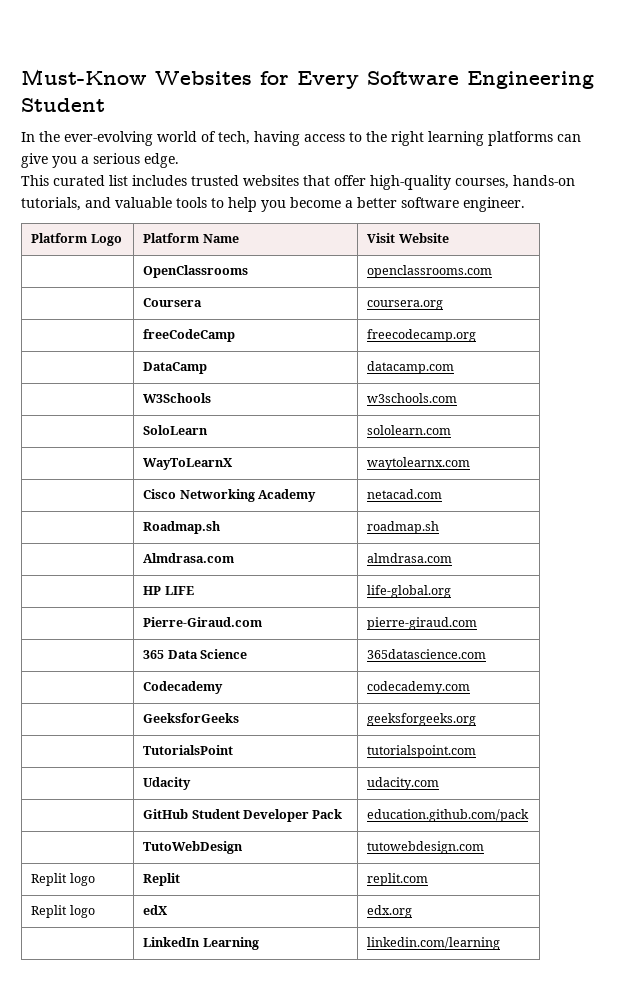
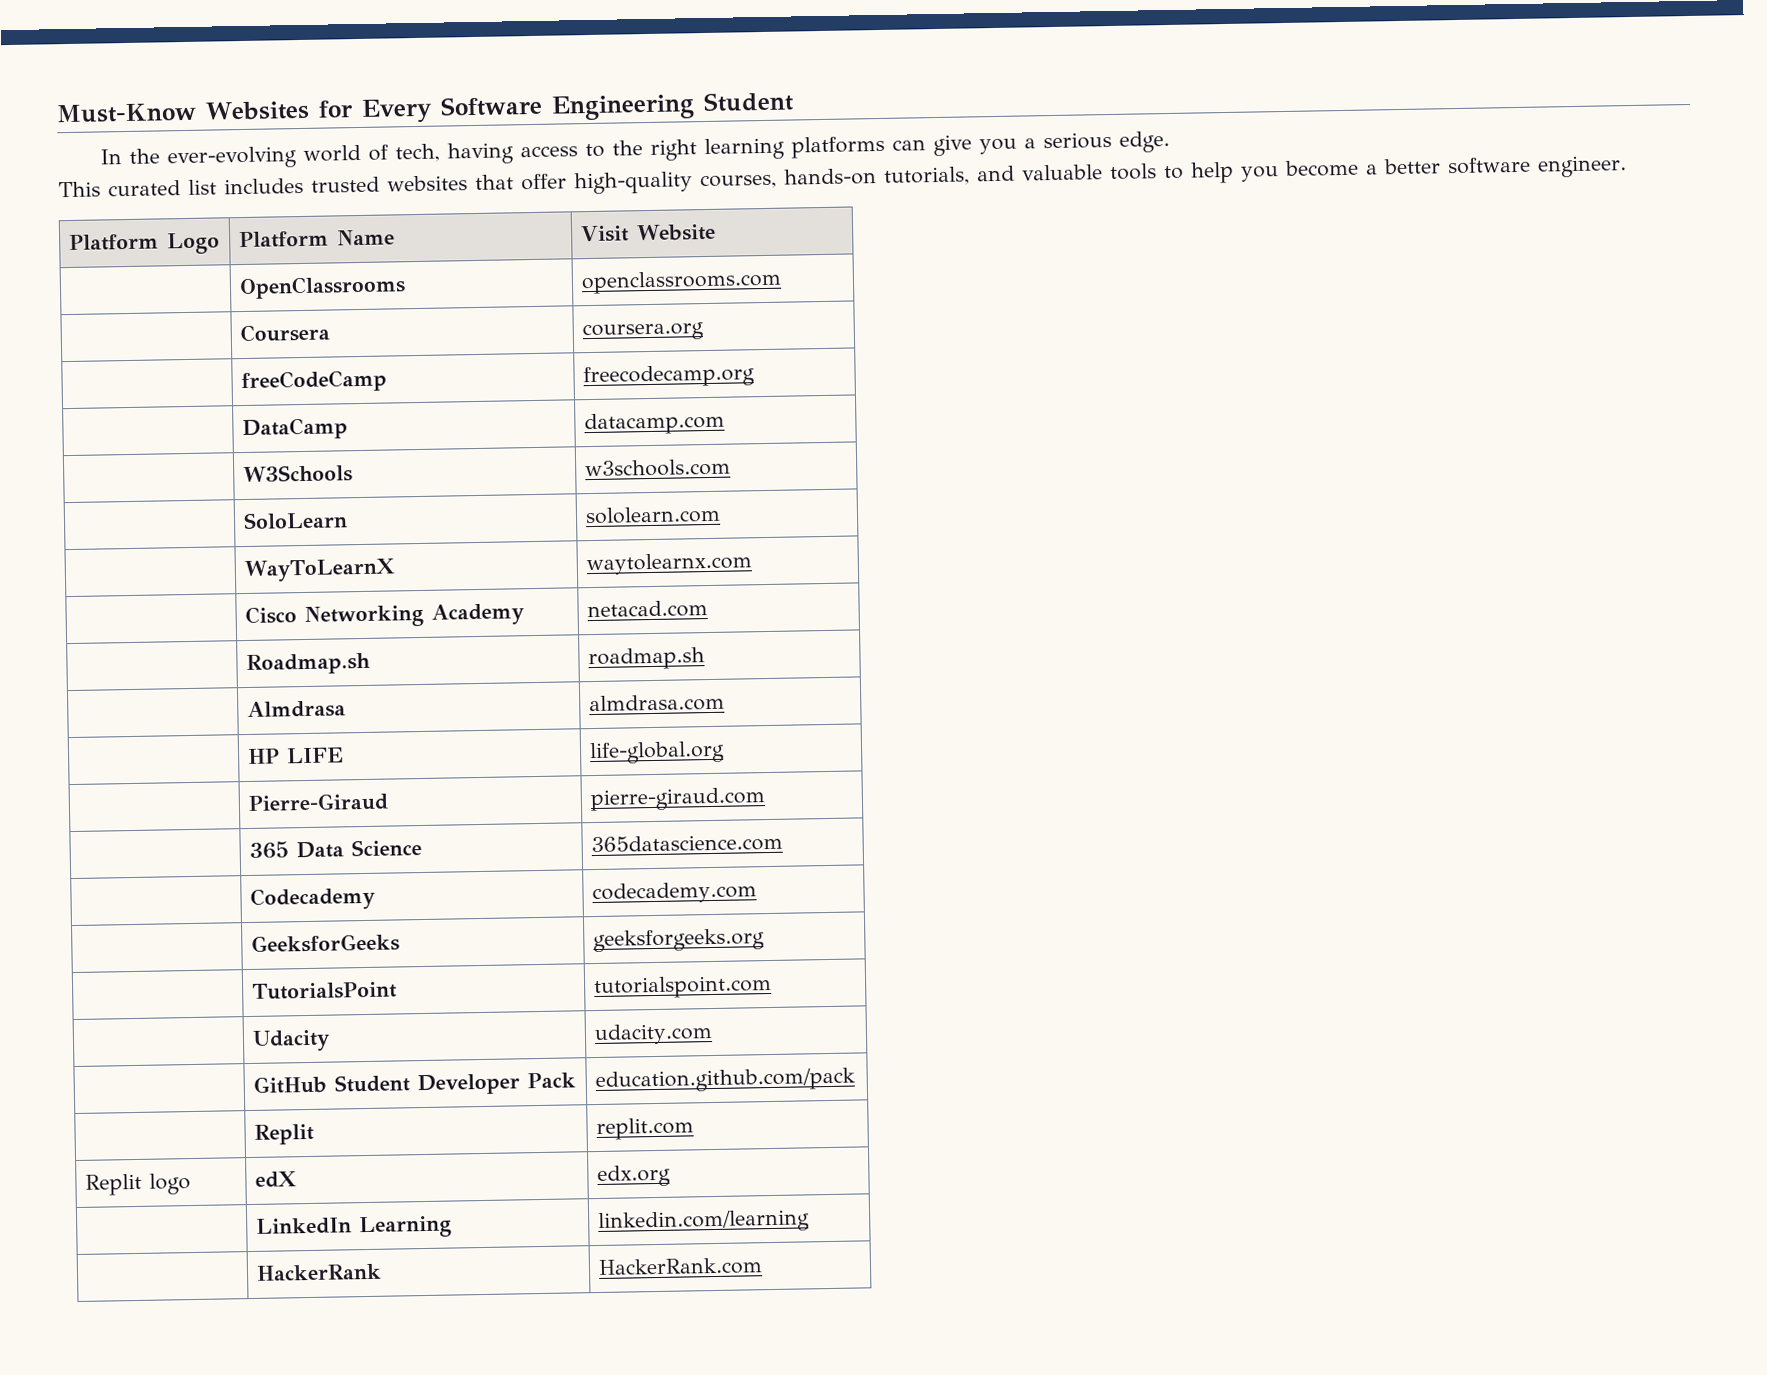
- | Almdrasa.com | almdrasa.com
+ | Almdrasa | almdrasa.com
- | Pierre-Giraud.com | pierre-giraud.com
+ | Pierre-Giraud | pierre-giraud.com
- | TutoWebDesign | tutowebdesign.com
- Replit logo | Replit | replit.com
+ | Replit | replit.com
+ | HackerRank | HackerRank.com

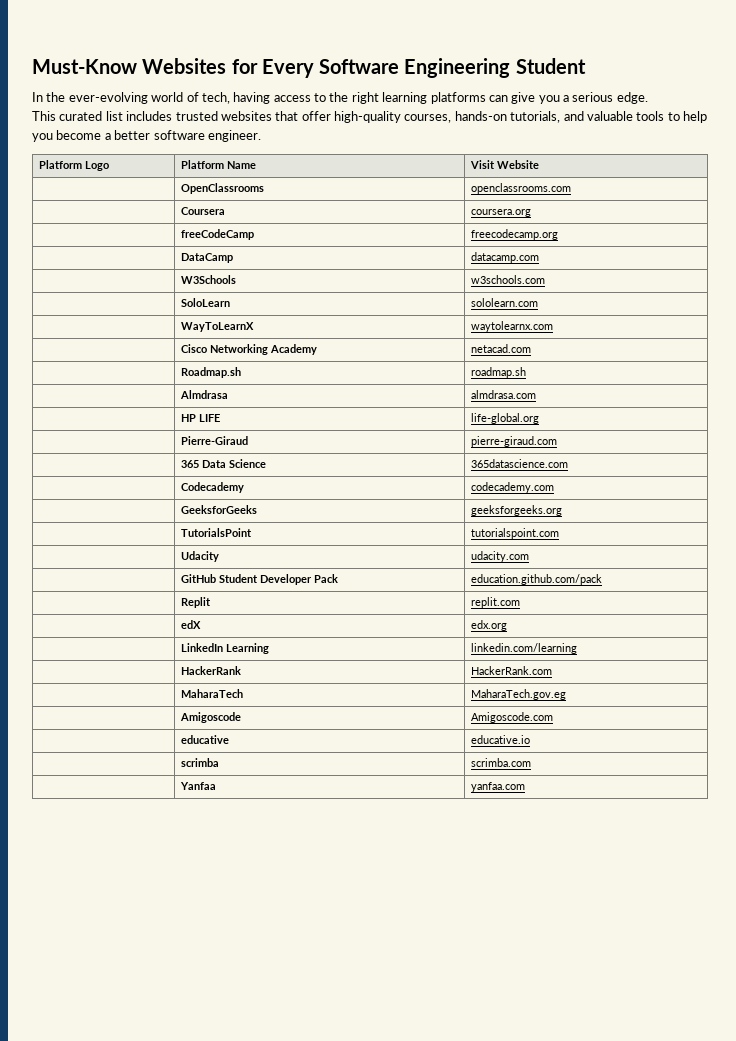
- Replit logo | edX | edx.org
+ | edX | edx.org
+ | MaharaTech | MaharaTech.gov.eg
+ | Amigoscode | Amigoscode.com
+ | educative | educative.io
+ | scrimba | scrimba.com
+ | Yanfaa | yanfaa.com

